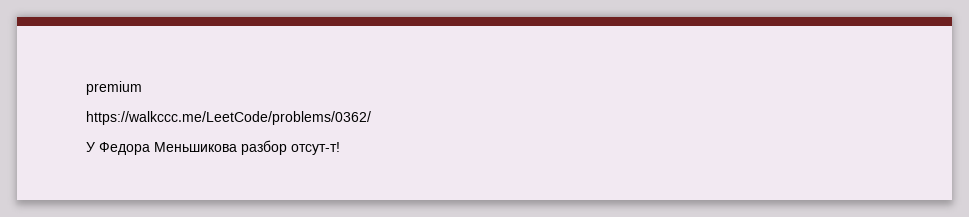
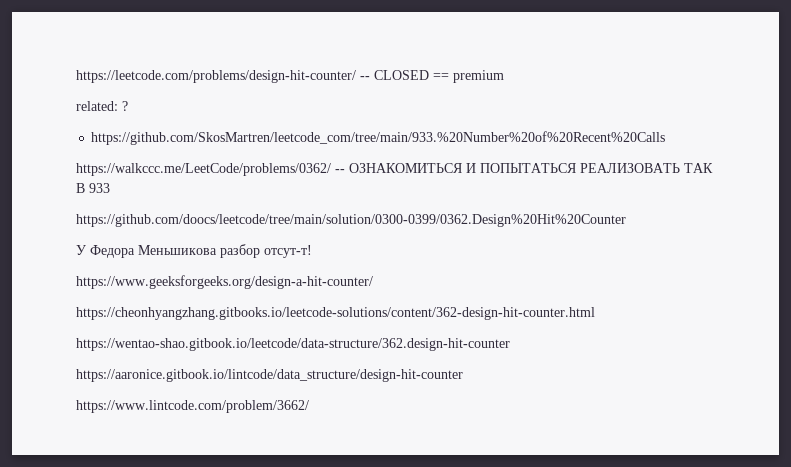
- premium
- https://walkccc.me/LeetCode/problems/0362/
+ https://leetcode.com/problems/design-hit-counter/ -- CLOSED == premium
+ related: ?
+ https://github.com/SkosMartren/leetcode_com/tree/main/933.%20Number%20of%20Recent%20Calls
+ https://walkccc.me/LeetCode/problems/0362/ -- ОЗНАКОМИТЬСЯ И ПОПЫТАТЬСЯ РЕАЛИЗОВАТЬ ТАК В 933
+ https://github.com/doocs/leetcode/tree/main/solution/0300-0399/0362.Design%20Hit%20Counter
+ https://www.geeksforgeeks.org/design-a-hit-counter/
+ https://cheonhyangzhang.gitbooks.io/leetcode-solutions/content/362-design-hit-counter.html
+ https://wentao-shao.gitbook.io/leetcode/data-structure/362.design-hit-counter
+ https://aaronice.gitbook.io/lintcode/data_structure/design-hit-counter
+ https://www.lintcode.com/problem/3662/

